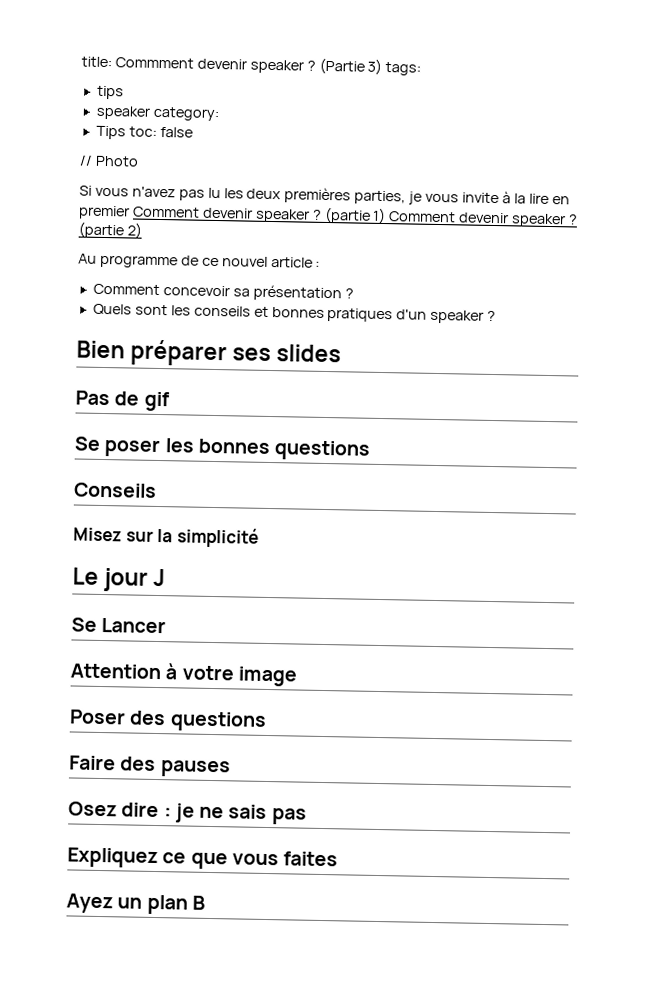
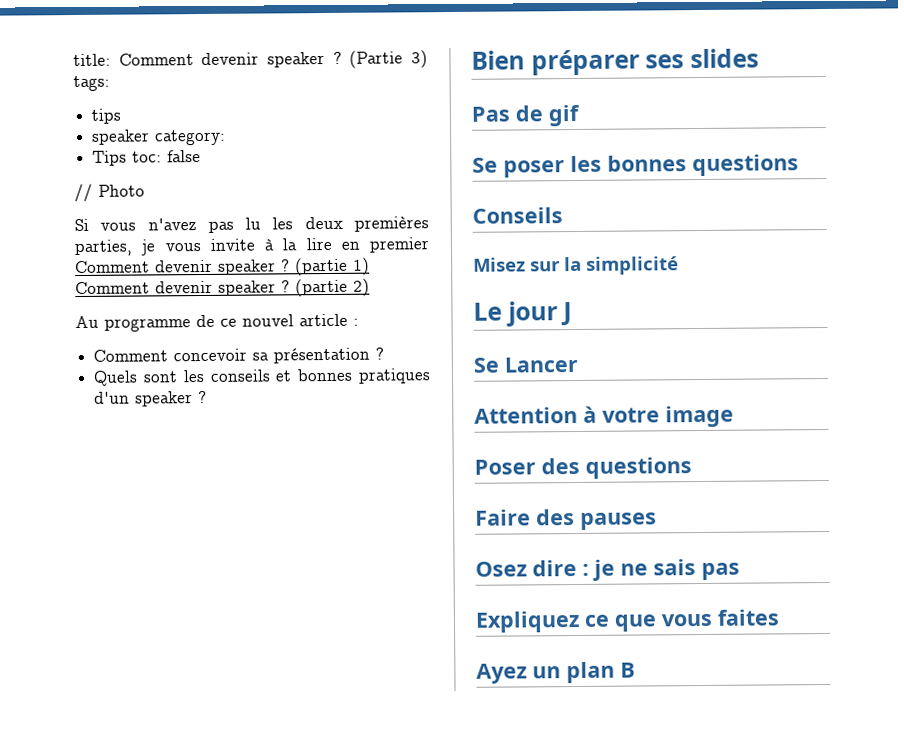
- title: Commment devenir speaker ?
+ title: Comment devenir speaker ?

